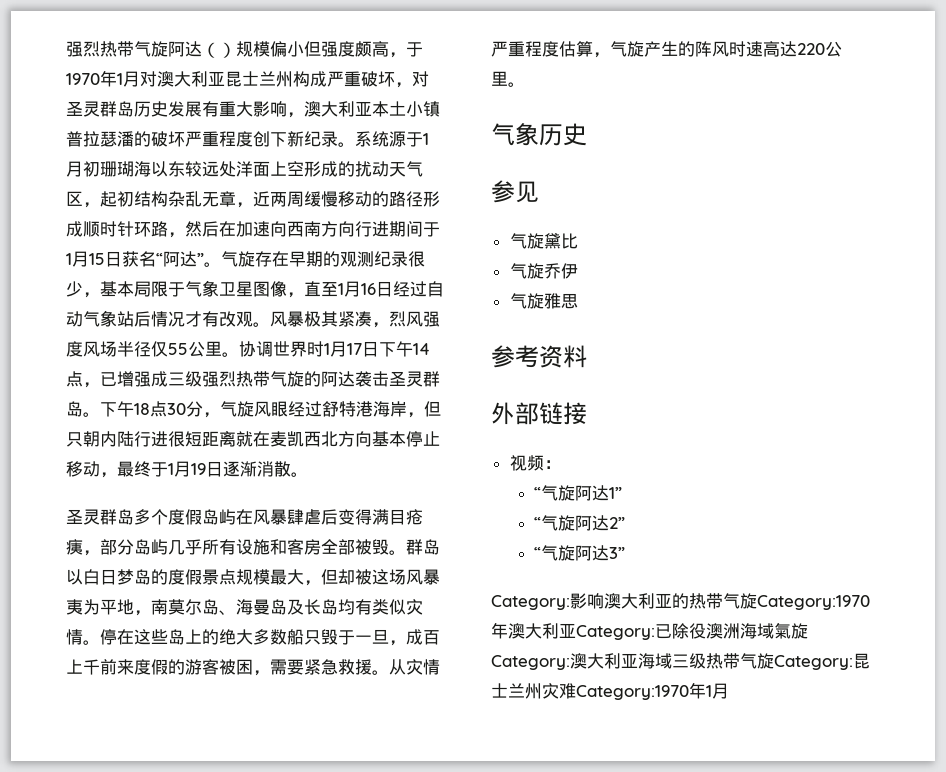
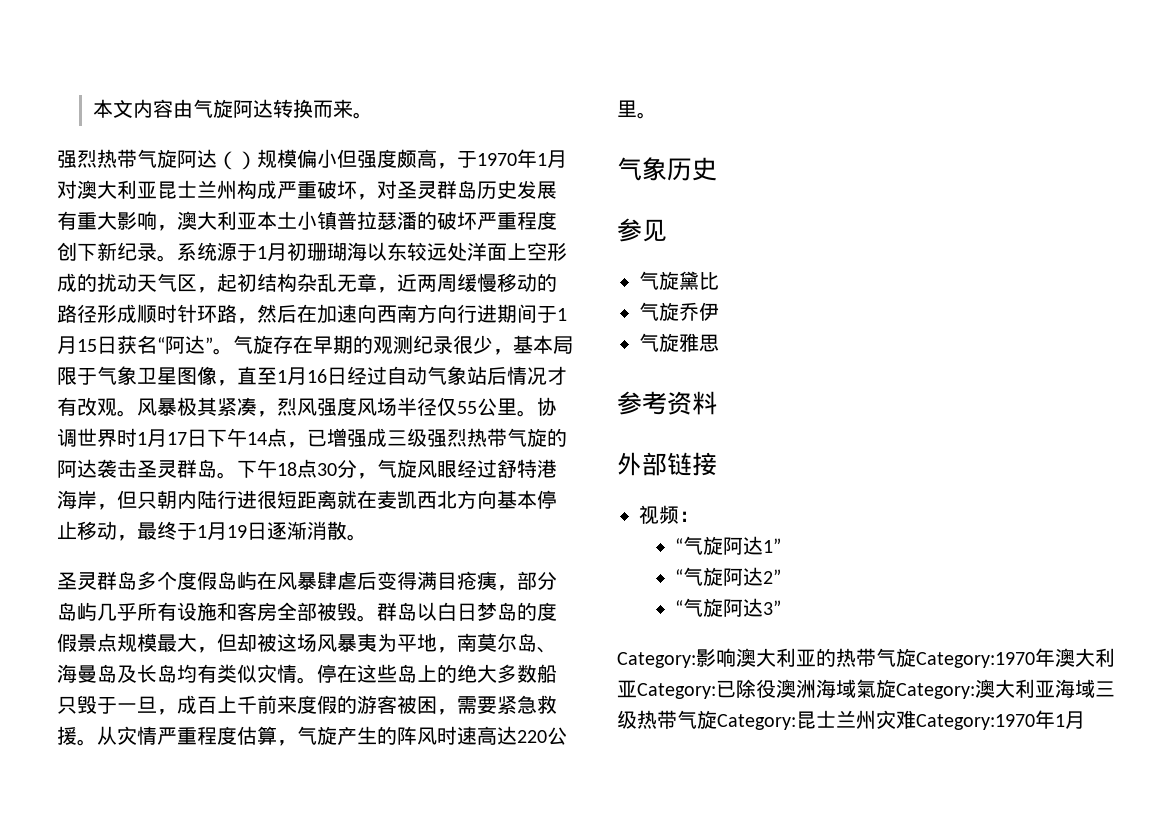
+ 本文内容由气旋阿达转换而来。

